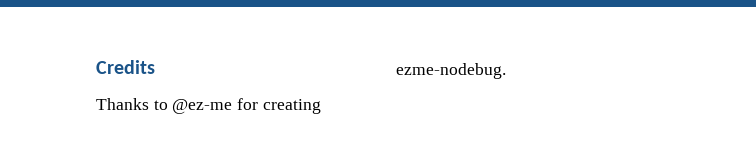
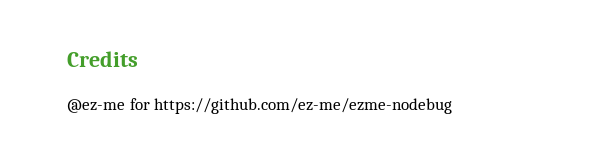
- Thanks to @ez-me for creating ezme-nodebug.
+ @ez-me for https://github.com/ez-me/ezme-nodebug

